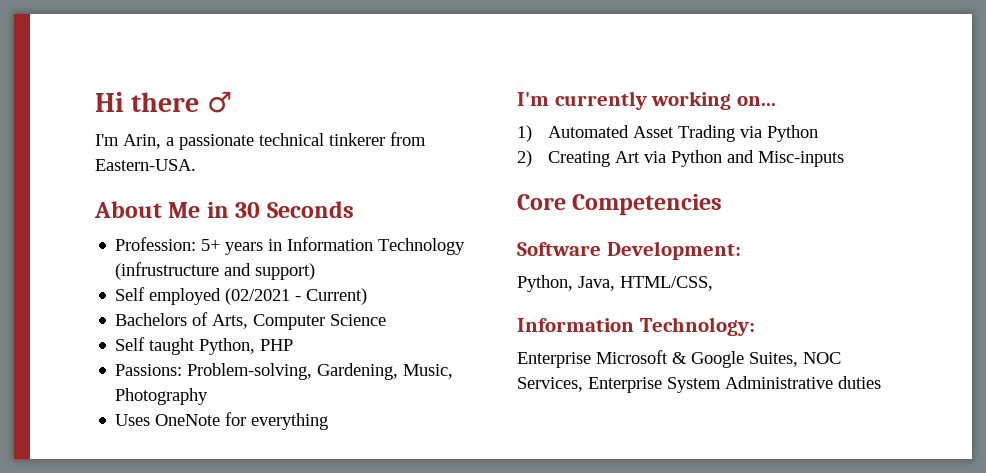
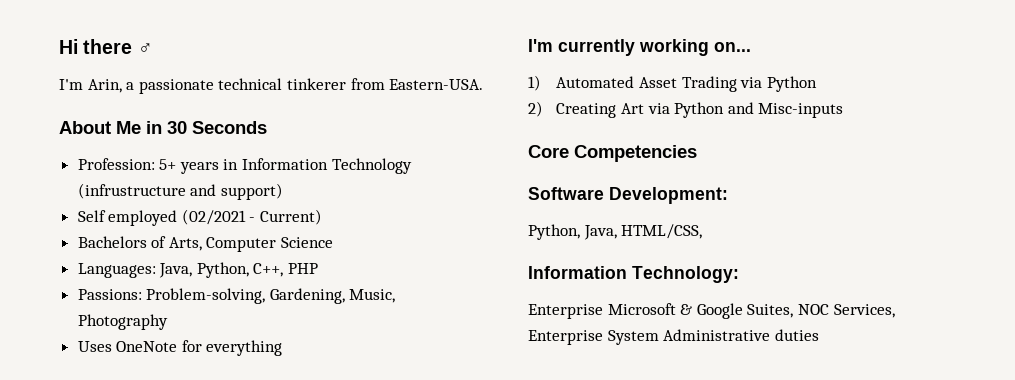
- Self taught Python, PHP
+ Languages: Java, Python, C++, PHP

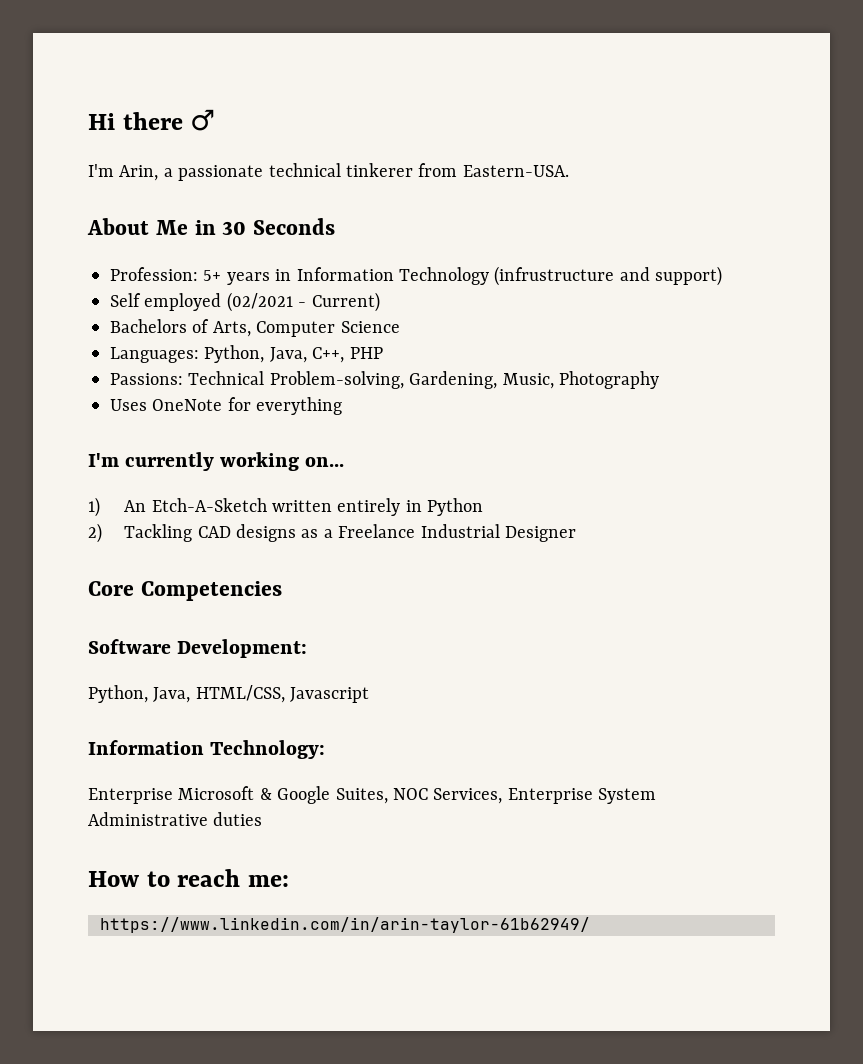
- Languages: Java, Python, C++, PHP
+ Languages: Python, Java, C++, PHP
- Passions: Problem-solving, Gardening, Music, Photography
+ Passions: Technical Problem-solving, Gardening, Music, Photography
- 1) Automated Asset Trading via Python
- 2) Creating Art via Python and Misc-inputs
+ 1) An Etch-A-Sketch written entirely in Python
+ 2) Tackling CAD designs as a Freelance Industrial Designer
- Python, Java, HTML/CSS,
+ Python, Java, HTML/CSS, Javascript
+ How to reach me:
+ https://www.linkedin.com/in/arin-taylor-61b62949/

